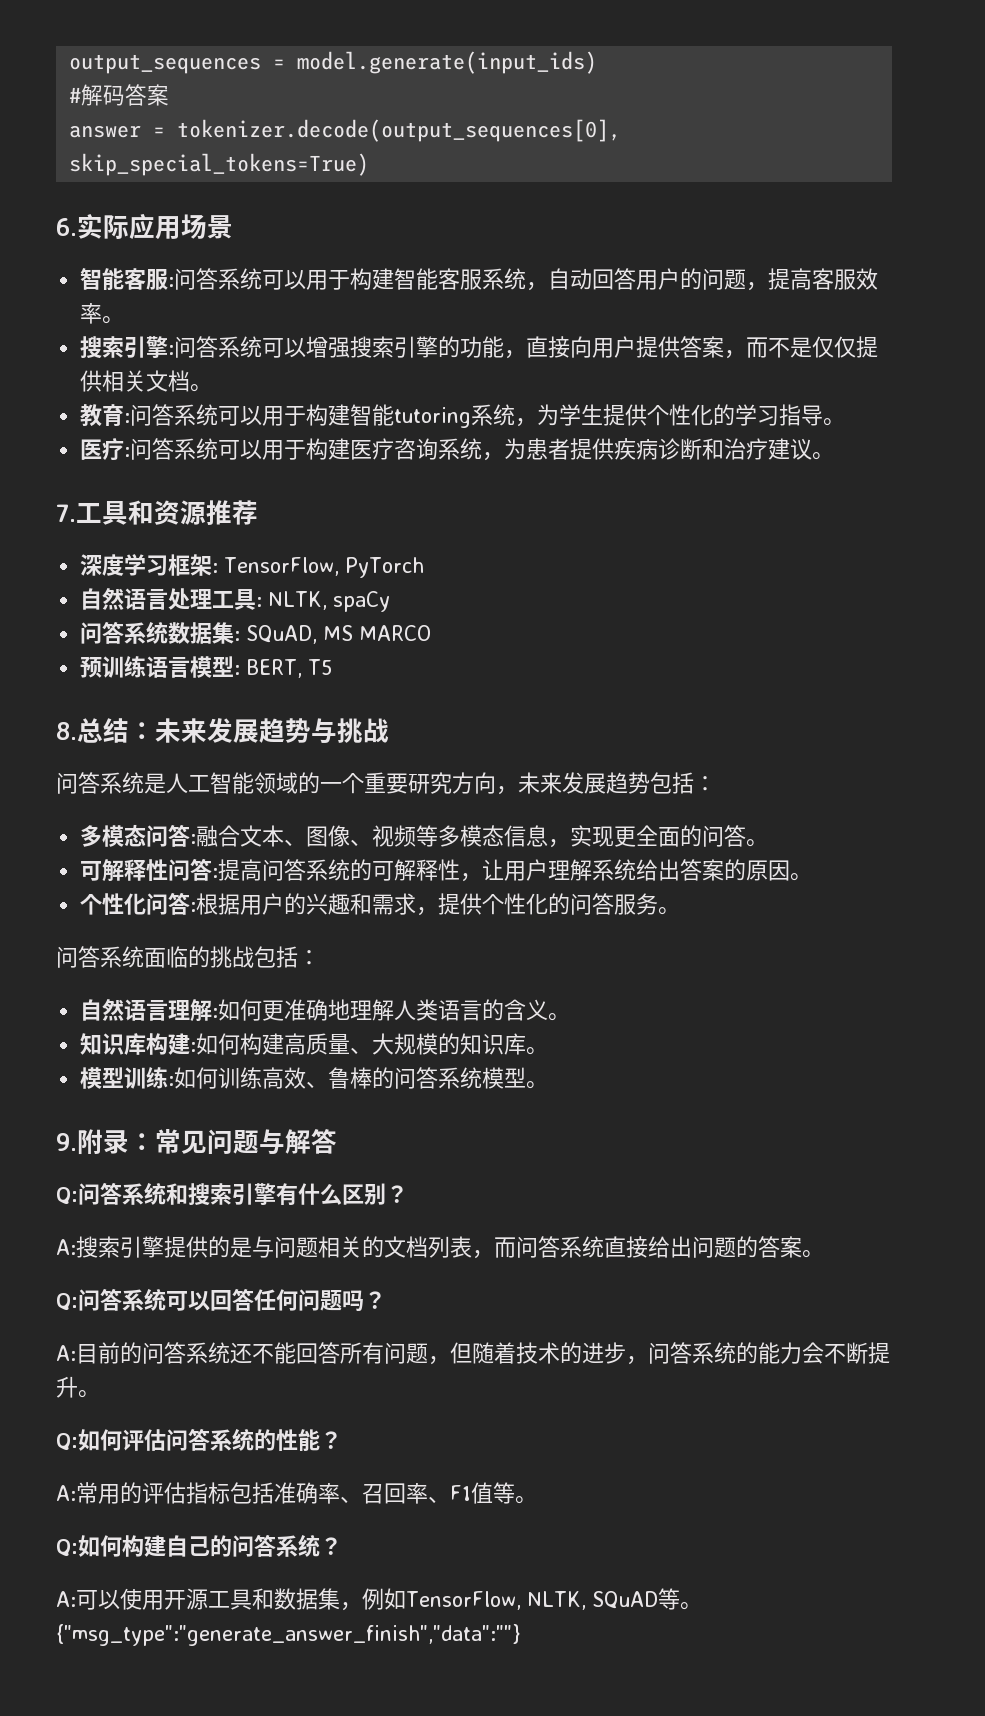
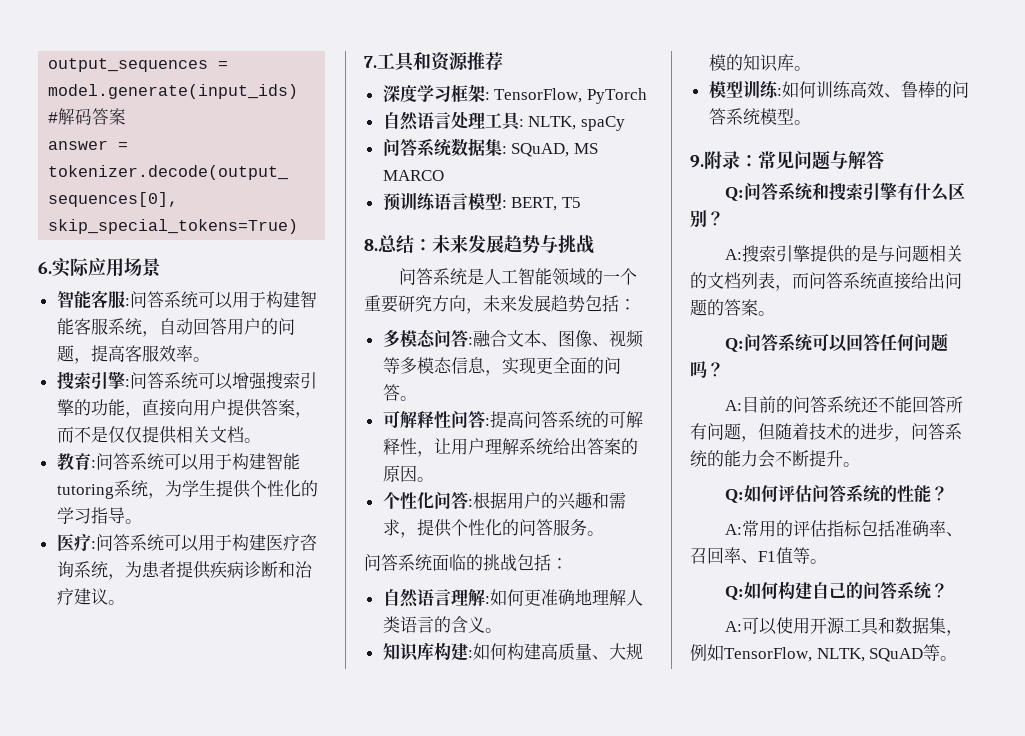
- {"msg_type":"generate_answer_finish","data":""}

